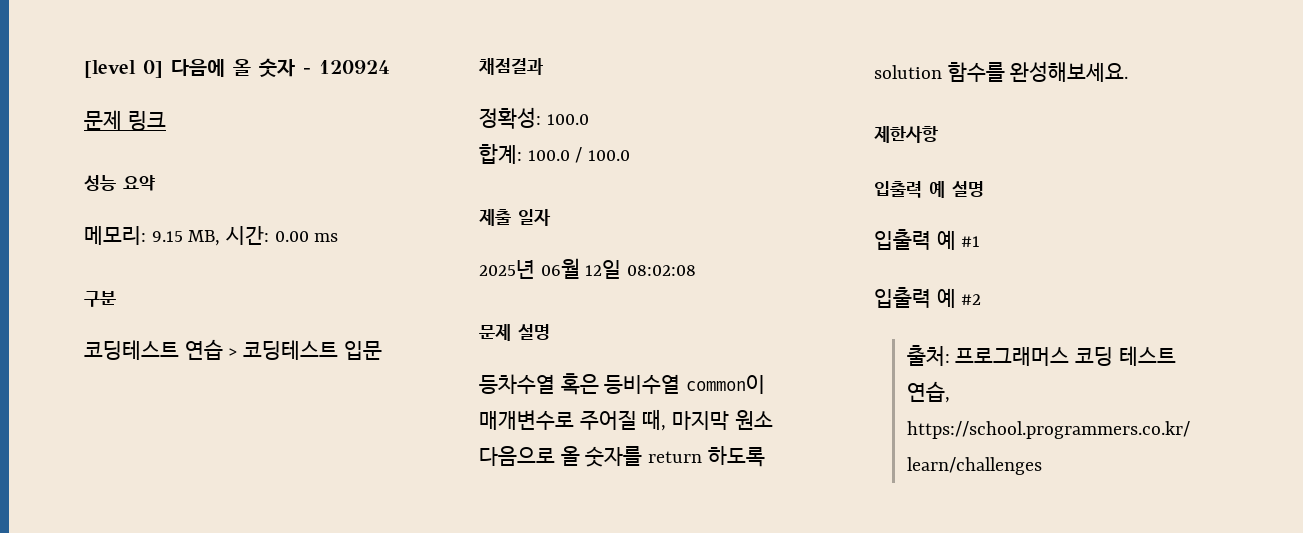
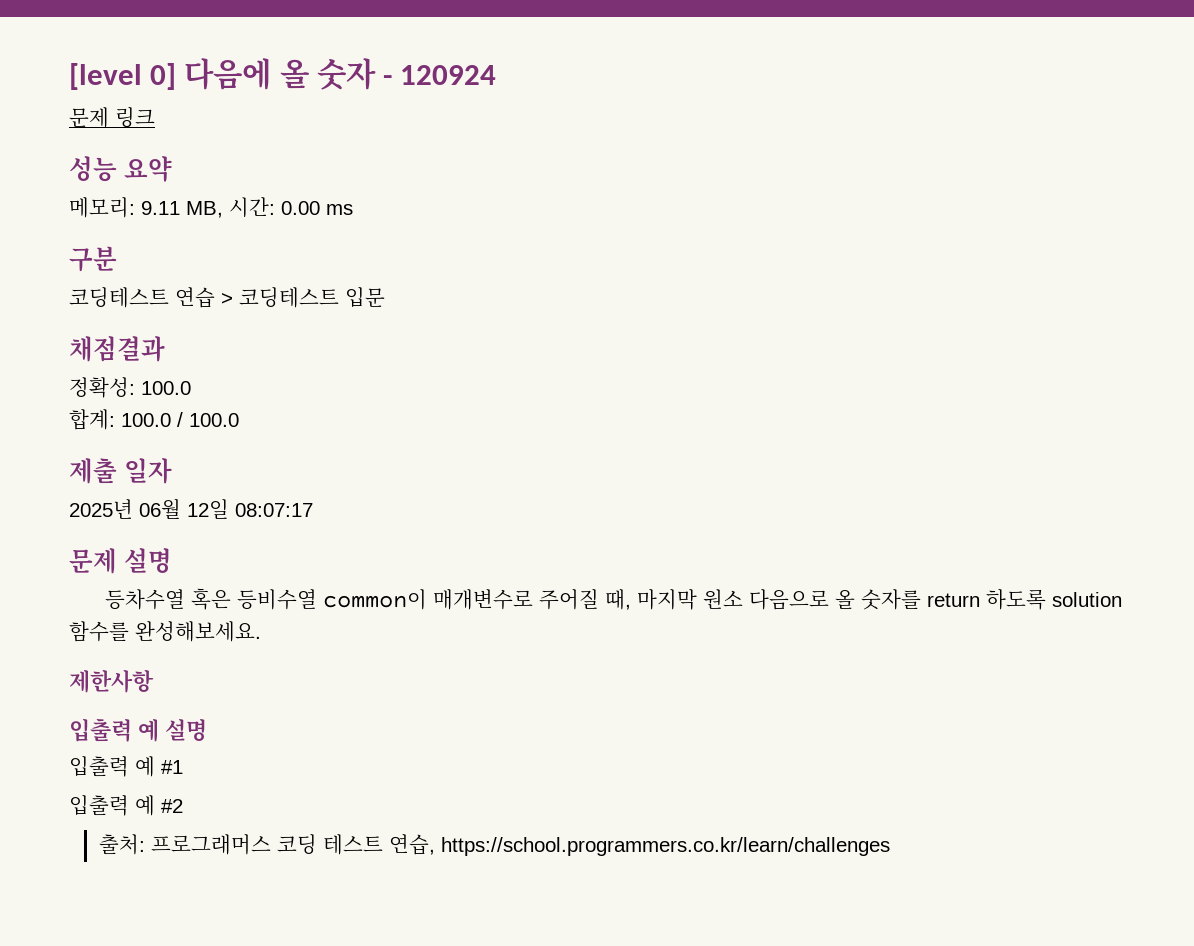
- 메모리: 9.15 MB, 시간: 0.00 ms
+ 메모리: 9.11 MB, 시간: 0.00 ms
- 2025년 06월 12일 08:02:08
+ 2025년 06월 12일 08:07:17

